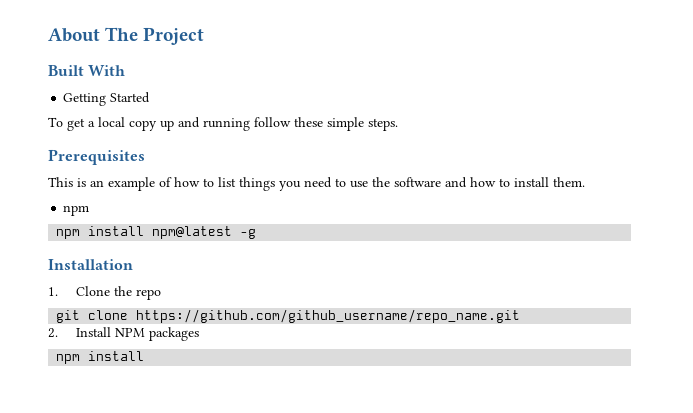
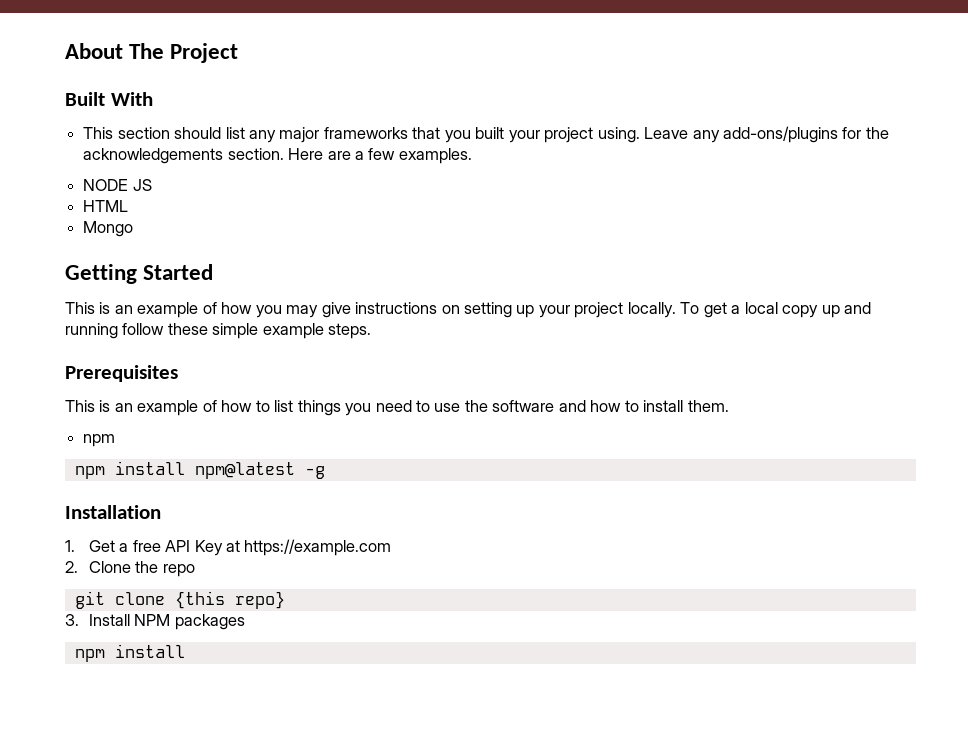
+ This section should list any major frameworks that you built your project using. Leave any add-ons/plugins for the acknowledgements section. Here are a few examples.
+ NODE JS
+ HTML
+ Mongo
  Getting Started
- To get a local copy up and running follow these simple steps.
+ This is an example of how you may give instructions on setting up your project locally. To get a local copy up and running follow these simple example steps.
- 1. Clone the repo
+ 1. Get a free API Key at https://example.com
+ 2. Clone the repo
- git clone https://github.com/github_username/repo_name.git
- 2. Install NPM packages
+ git clone {this repo}
+ 3. Install NPM packages

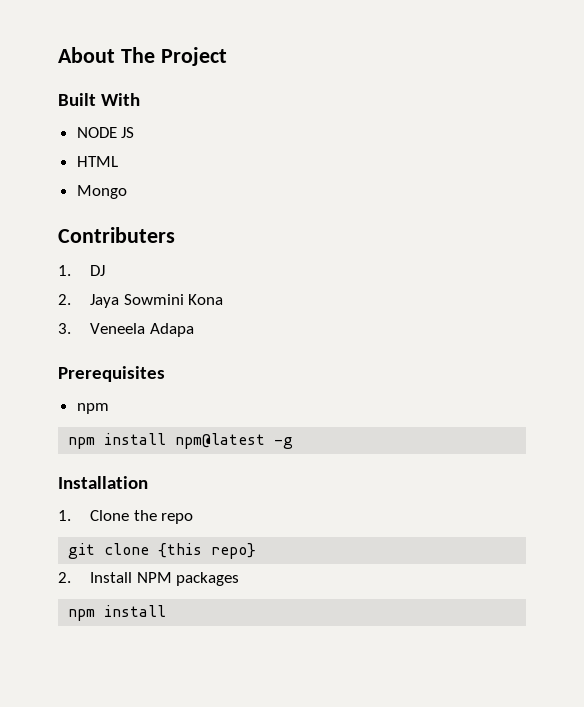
- This section should list any major frameworks that you built your project using. Leave any add-ons/plugins for the acknowledgements section. Here are a few examples.
  NODE JS
  HTML
  Mongo
- Getting Started
- This is an example of how you may give instructions on setting up your project locally. To get a local copy up and running follow these simple example steps.
+ Contributers
+ 1. DJ
+ 2. Jaya Sowmini Kona
+ 3. Veneela Adapa
  Prerequisites
- This is an example of how to list things you need to use the software and how to install them.
- 1. Get a free API Key at https://example.com
- 2. Clone the repo
+ 1. Clone the repo
- 3. Install NPM packages
+ 2. Install NPM packages

